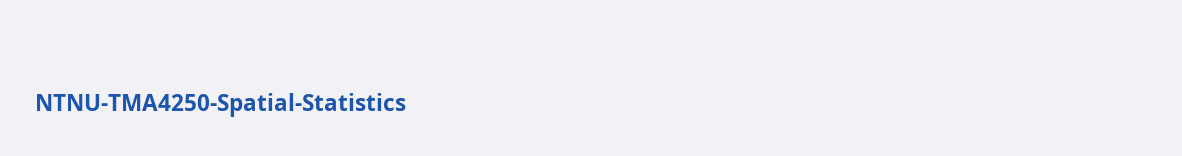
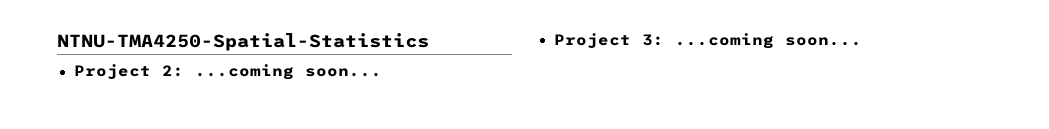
+ Project 2: ...coming soon...
+ Project 3: ...coming soon...

